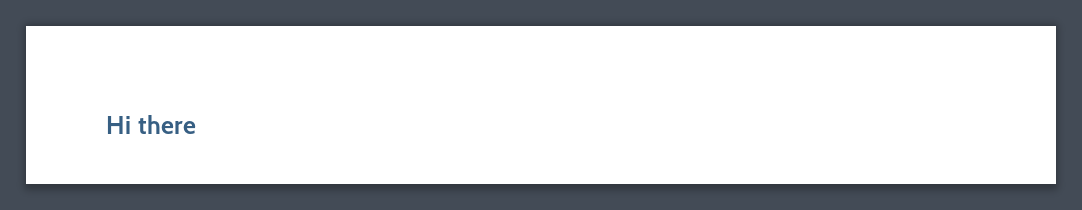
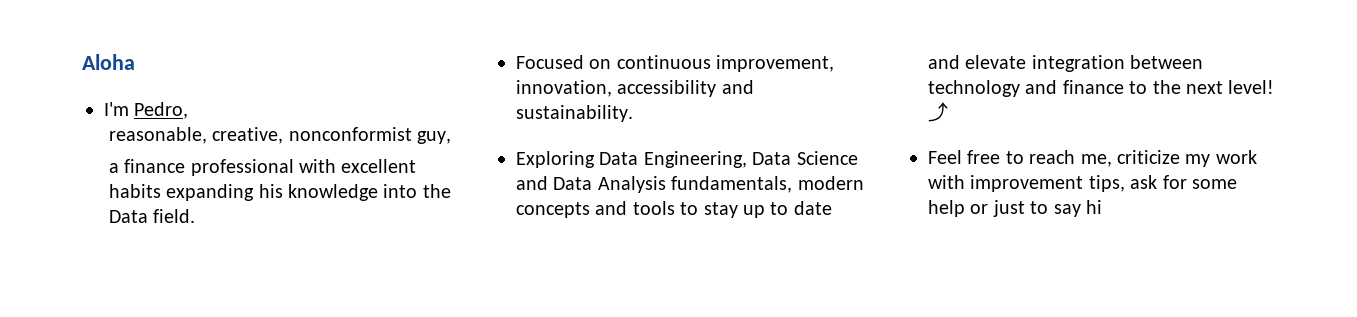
- Hi there
+ Aloha
+ I'm Pedro,
+ reasonable, creative, nonconformist guy,
+ a finance professional with excellent habits expanding his knowledge into the Data field.
+ Focused on continuous improvement, innovation, accessibility and sustainability.
+ Exploring Data Engineering, Data Science and Data Analysis fundamentals, modern concepts and tools to stay up to date and elevate integration between technology and finance to the next level! ⤴
+ Feel free to reach me, criticize my work with improvement tips, ask for some help or just to say hi

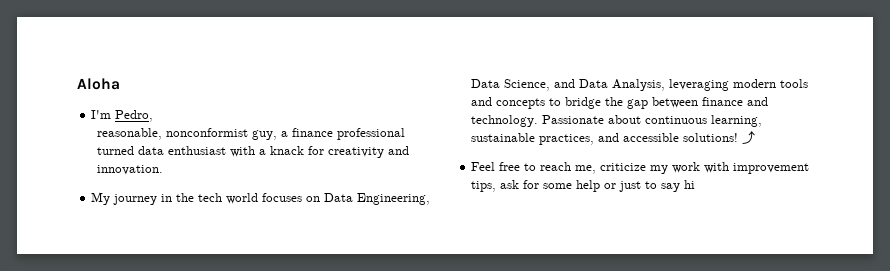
- reasonable, creative, nonconformist guy,
- a finance professional with excellent habits expanding his knowledge into the Data field.
- Focused on continuous improvement, innovation, accessibility and sustainability.
- Exploring Data Engineering, Data Science and Data Analysis fundamentals, modern concepts and tools to stay up to date and elevate integration between technology and finance to the next level!
+ reasonable, nonconformist guy, a finance professional turned data enthusiast with a knack for creativity and innovation.
+ My journey in the tech world focuses on Data Engineering, Data Science, and Data Analysis, leveraging modern tools and concepts to bridge the gap between finance and technology. Passionate about continuous learning, sustainable practices, and accessible solutions!

